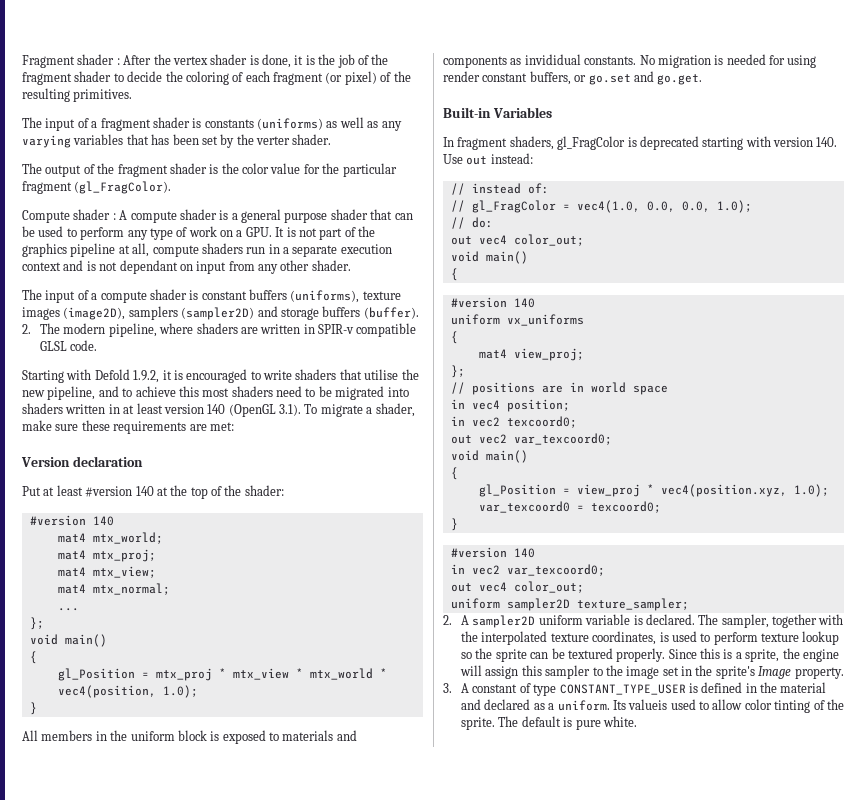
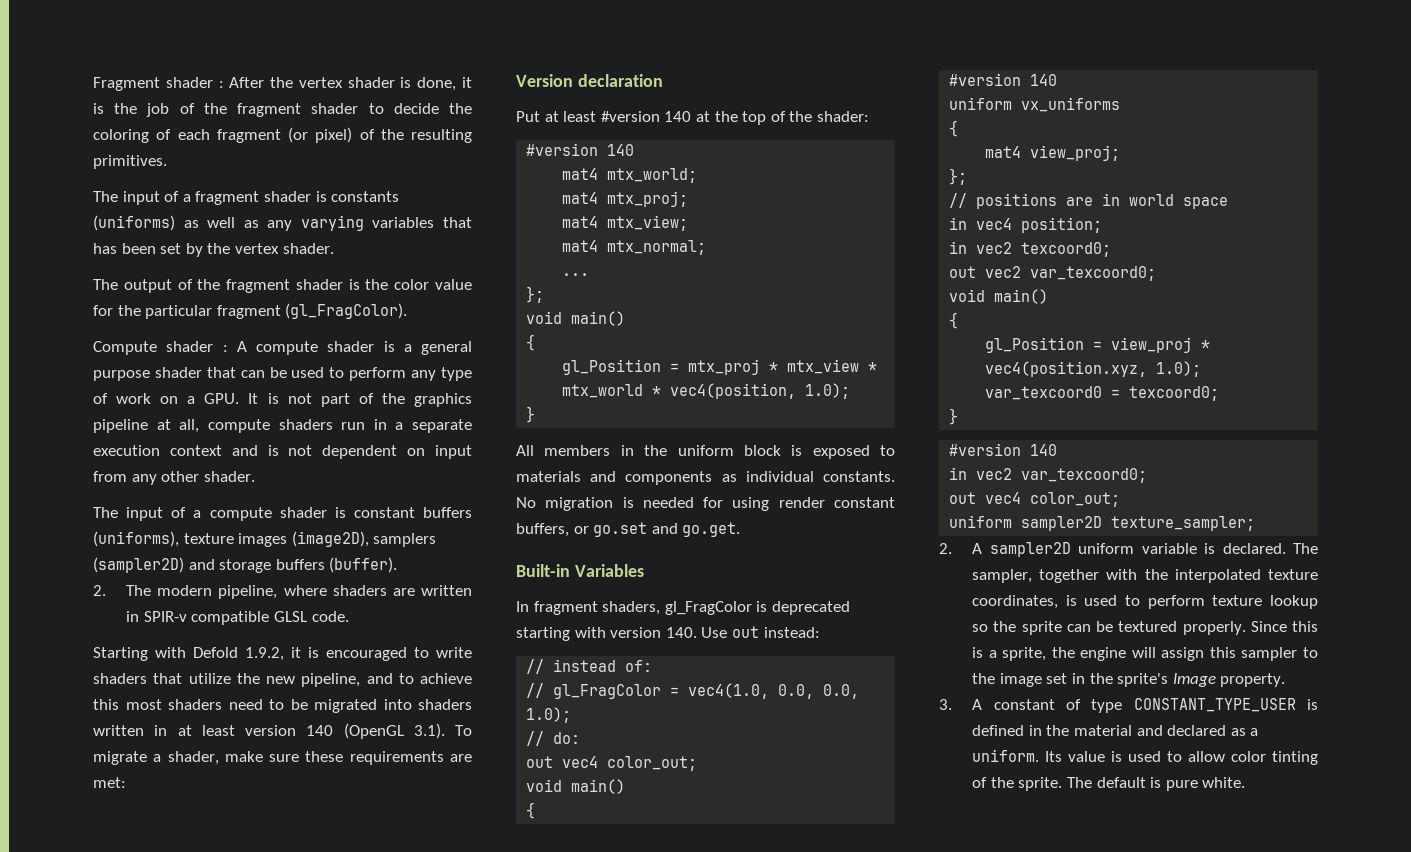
- The input of a fragment shader is constants (uniforms) as well as any varying variables that has been set by the verter shader.
+ The input of a fragment shader is constants (uniforms) as well as any varying variables that has been set by the vertex shader.
- Compute shader : A compute shader is a general purpose shader that can be used to perform any type of work on a GPU. It is not part of the graphics pipeline at all, compute shaders run in a separate execution context and is not dependant on input from any other shader.
+ Compute shader : A compute shader is a general purpose shader that can be used to perform any type of work on a GPU. It is not part of the graphics pipeline at all, compute shaders run in a separate execution context and is not dependent on input from any other shader.
- Starting with Defold 1.9.2, it is encouraged to write shaders that utilise the new pipeline, and to achieve this most shaders need to be migrated into shaders written in at least version 140 (OpenGL 3.1). To migrate a shader, make sure these requirements are met:
+ Starting with Defold 1.9.2, it is encouraged to write shaders that utilize the new pipeline, and to achieve this most shaders need to be migrated into shaders written in at least version 140 (OpenGL 3.1). To migrate a shader, make sure these requirements are met:
- All members in the uniform block is exposed to materials and components as invididual constants.
+ All members in the uniform block is exposed to materials and components as individual constants.
- Its valueis used to allow color tinting of the sprite.
+ Its value is used to allow color tinting of the sprite.

